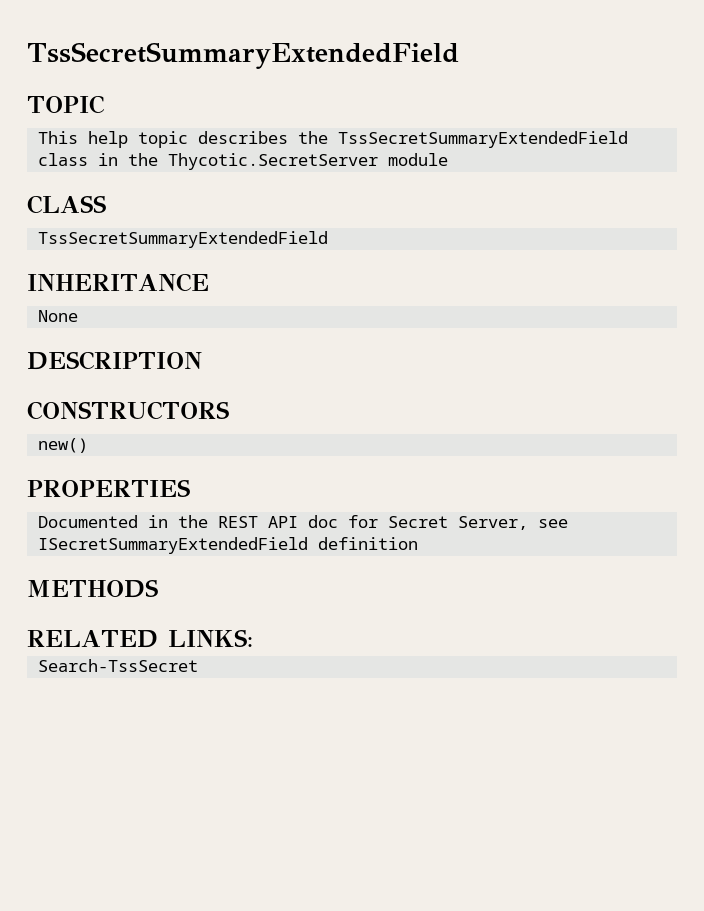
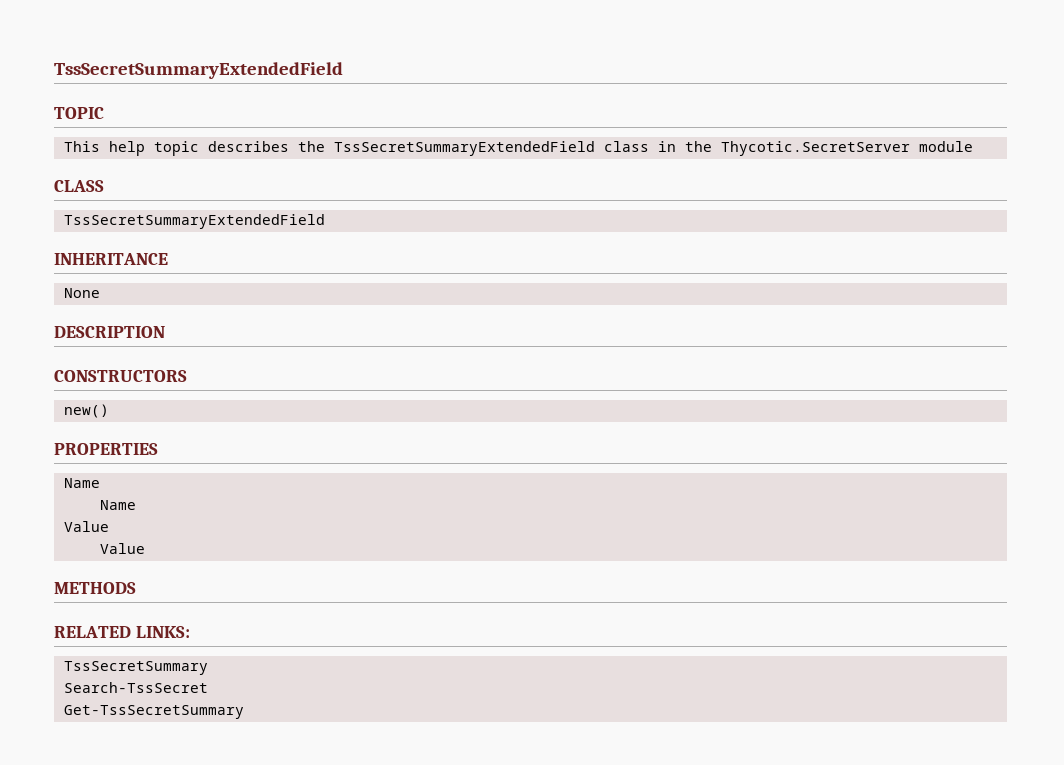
  PROPERTIES
- Documented in the REST API doc for Secret Server, see ISecretSummaryExtendedField definition
+ Name
+ Name
+ Value
+ Value
+ TssSecretSummary
+ Get-TssSecretSummary

